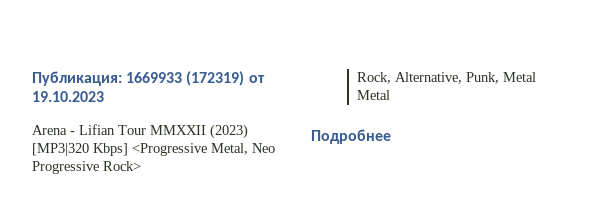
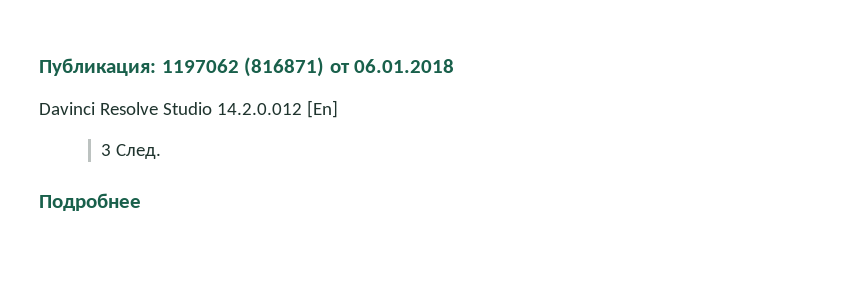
- Публикация: 1669933 (172319) от 19.10.2023
- Arena - Lifian Tour MMXXII (2023) [MP3|320 Kbps] <Progressive Metal, Neo Progressive Rock>
- Rock, Alternative, Punk, Metal Metal
+ Публикация: 1197062 (816871) от 06.01.2018
+ Davinci Resolve Studio 14.2.0.012 [En]
+ 3 След.

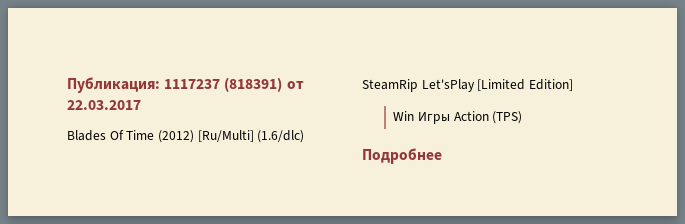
- Публикация: 1197062 (816871) от 06.01.2018
- Davinci Resolve Studio 14.2.0.012 [En]
- 3 След.
+ Публикация: 1117237 (818391) от 22.03.2017
+ Blades Of Time (2012) [Ru/Multi] (1.6/dlc) SteamRip Let'sPlay [Limited Edition]
+ Win Игры Action (TPS)

